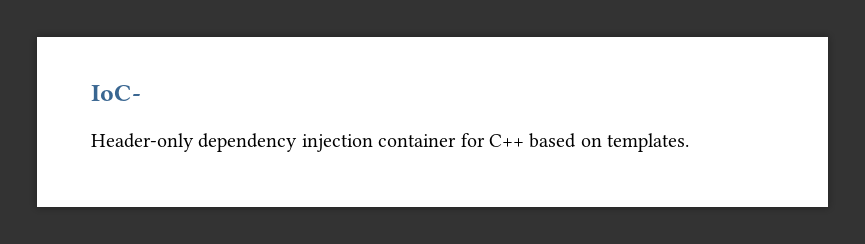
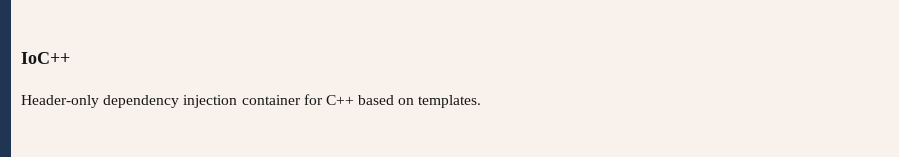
- IoC-
+ IoC++

